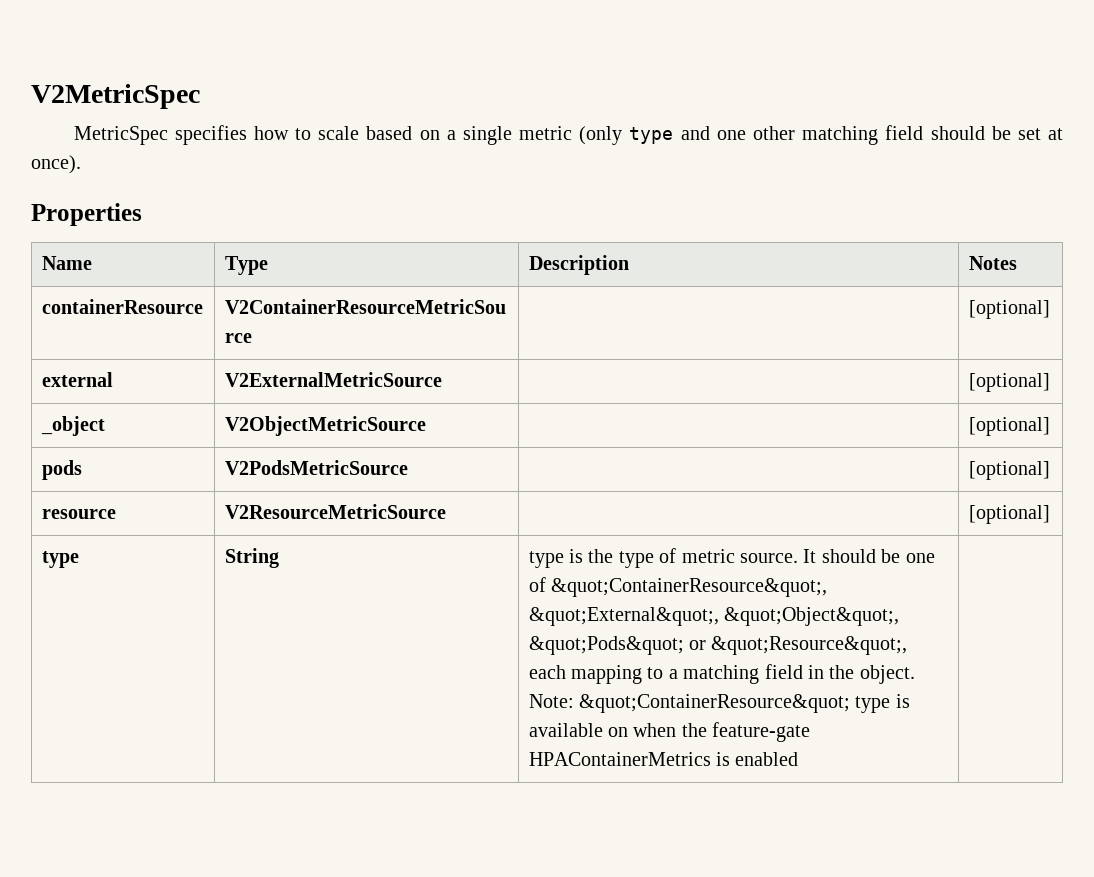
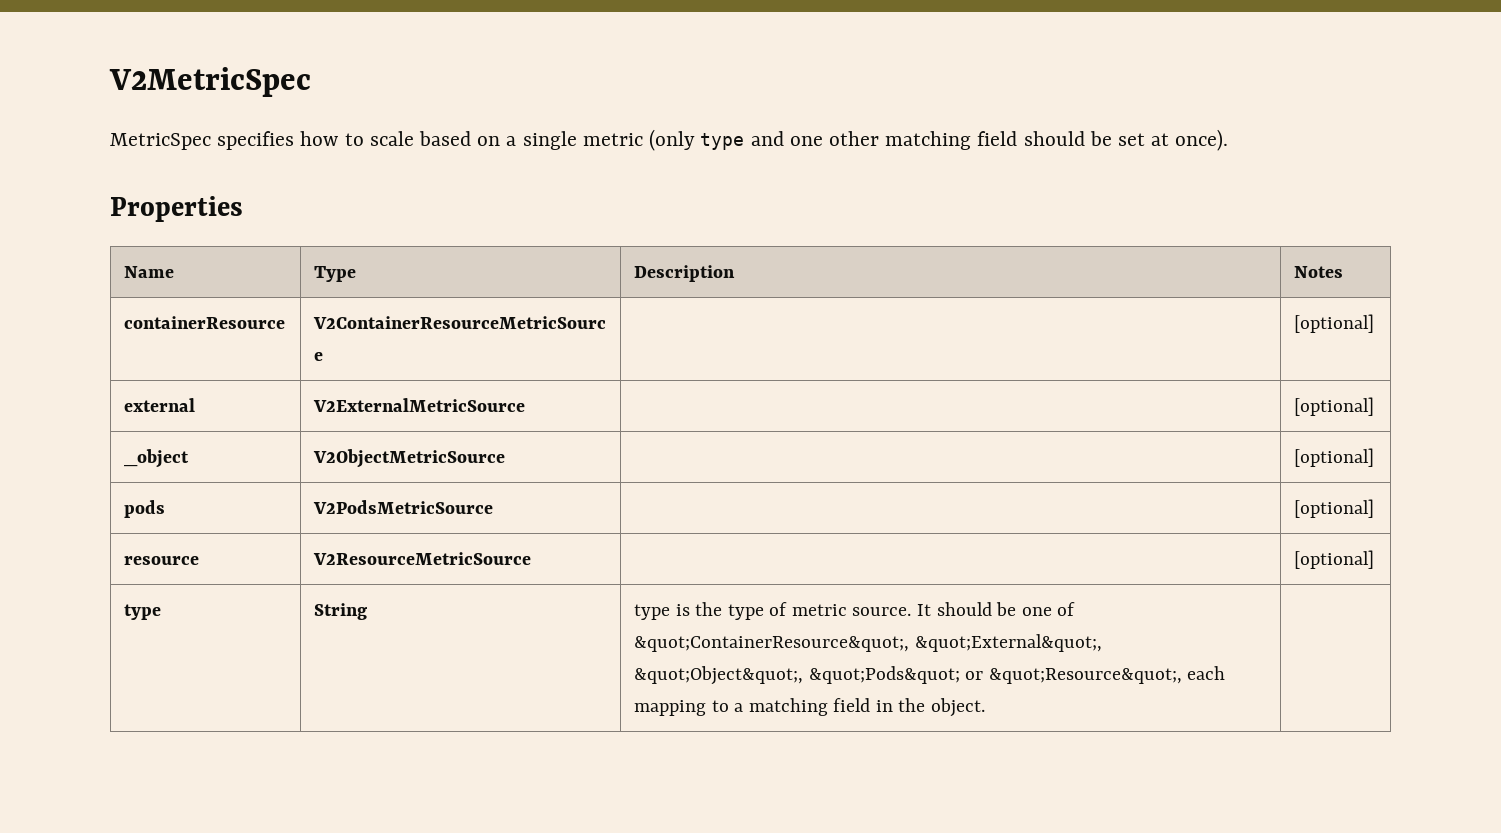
- Note: &quot;ContainerResource&quot; type is available on when the feature-gate HPAContainerMetrics is enabled

